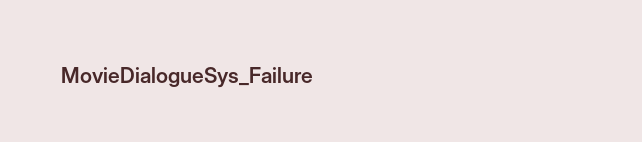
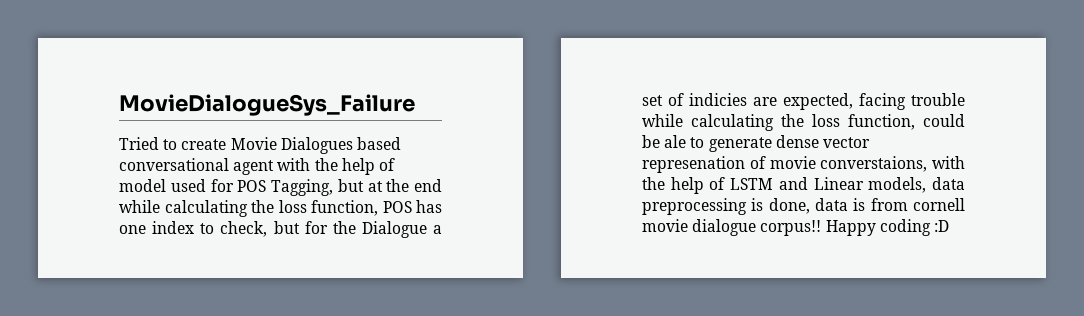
+ Tried to create Movie Dialogues based conversational agent with the help of model used for POS Tagging, but at the end while calculating the loss function, POS has one index to check, but for the Dialogue a set of indicies are expected, facing trouble while calculating the loss function, could be ale to generate dense vector represenation of movie converstaions, with the help of LSTM and Linear models, data preprocessing is done, data is from cornell movie dialogue corpus!! Happy coding :D

